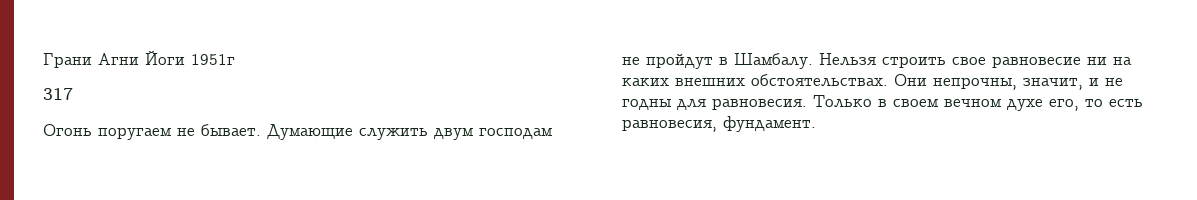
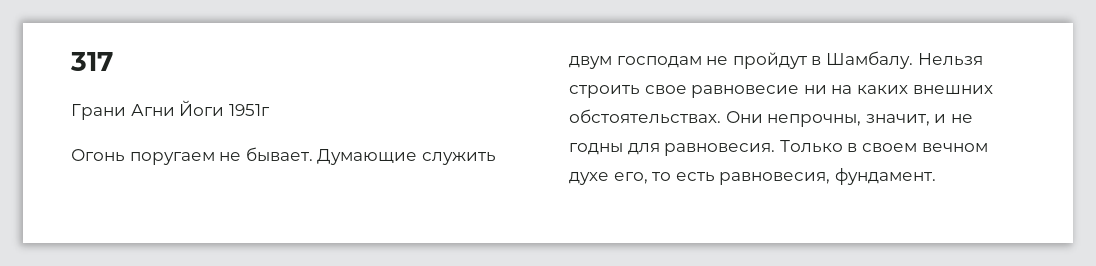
+ 317
- 317

